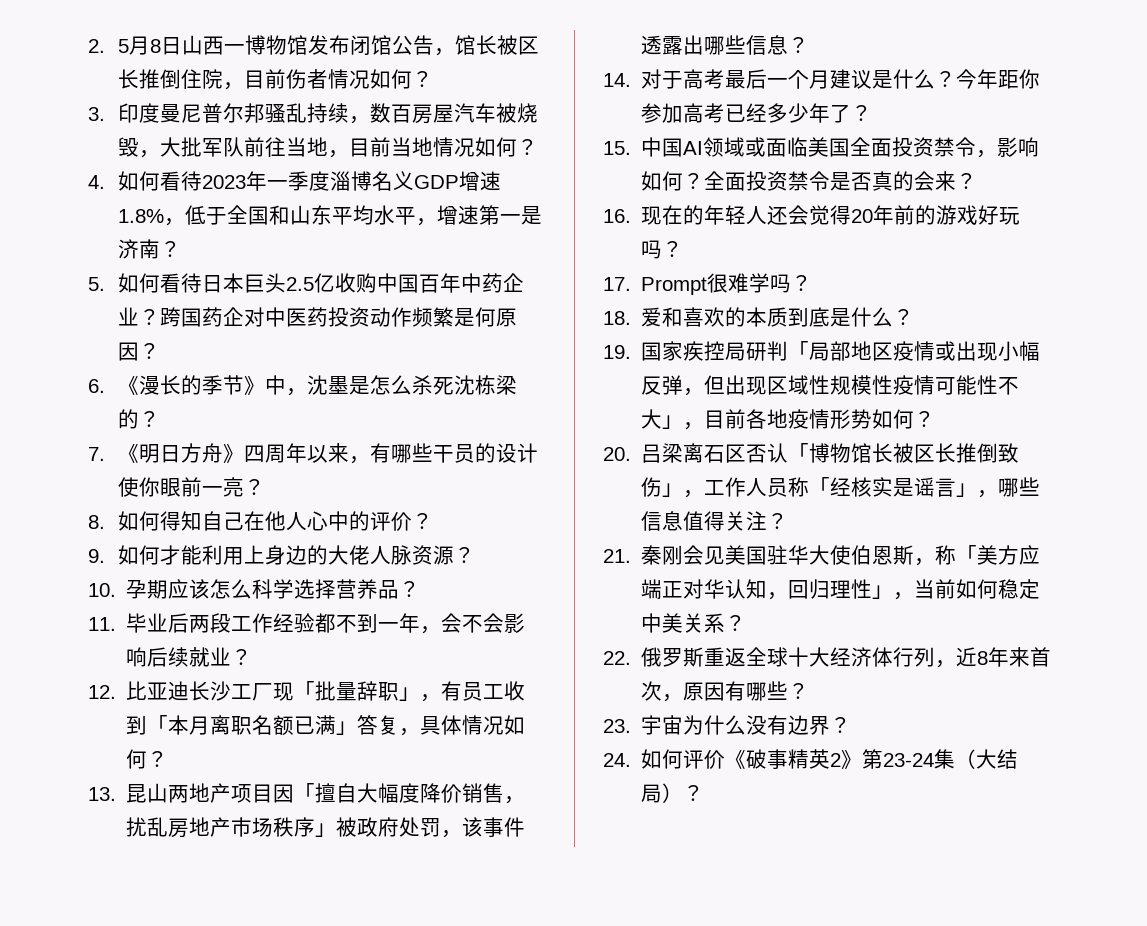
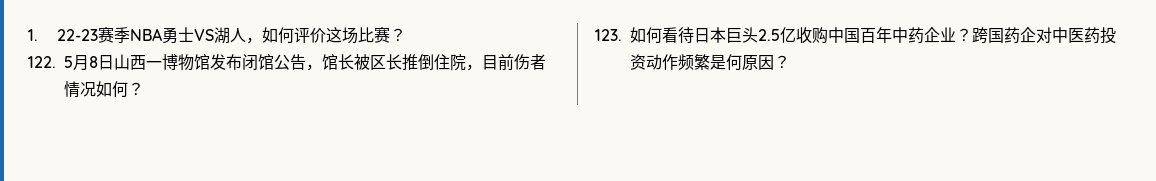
- 2. 5月8日山西一博物馆发布闭馆公告，馆长被区长推倒住院，目前伤者情况如何？
+ 1. 22-23赛季NBA勇士VS湖人，如何评价这场比赛？
+ 122. 5月8日山西一博物馆发布闭馆公告，馆长被区长推倒住院，目前伤者情况如何？
- 3.印度曼尼普尔邦骚乱持续，数百房屋汽车被烧毁，大批军队前往当地，目前当地情况如何？
- 4.如何看待2023年一季度淄博名义GDP增速1.8%，低于全国和山东平均水平，增速第一是济南？
- 5.如何看待日本巨头2.5亿收购中国百年中药企业？
+ 123.如何看待日本巨头2.5亿收购中国百年中药企业？
- 6.《漫长的季节》中，沈墨是怎么杀死沈栋梁的？
- 7.《明日方舟》四周年以来，有哪些干员的设计使你眼前一亮？
- 8.如何得知自己在他人心中的评价？
- 9.如何才能利用上身边的大佬人脉资源？
- 10.孕期应该怎么科学选择营养品？
- 11.毕业后两段工作经验都不到一年，会不会影响后续就业？
- 12.比亚迪长沙工厂现「批量辞职」，有员工收到「本月离职名额已满」答复，具体情况如何？
- 13.昆山两地产项目因「擅自大幅度降价销售，扰乱房地产市场秩序」被政府处罚，该事件透露出哪些信息？
- 14.对于高考最后一个月建议是什么？今年距你参加高考已经多少年了？
- 15.中国AI领域或面临美国全面投资禁令，影响如何？全面投资禁令是否真的会来？
- 16.现在的年轻人还会觉得20年前的游戏好玩吗？
- 17. Prompt很难学吗？
- 18.爱和喜欢的本质到底是什么？
- 19.国家疾控局研判「局部地区疫情或出现小幅反弹，但出现区域性规模性疫情可能性不大」，目前各地疫情形势如何？
- 20.吕梁离石区否认「博物馆长被区长推倒致伤」，工作人员称「经核实是谣言」，哪些信息值得关注？
- 21.秦刚会见美国驻华大使伯恩斯，称「美方应端正对华认知，回归理性」，当前如何稳定中美关系？
- 22.俄罗斯重返全球十大经济体行列，近8年来首次，原因有哪些？
- 23.宇宙为什么没有边界？
- 24.如何评价《破事精英2》第23-24集（大结局）？

